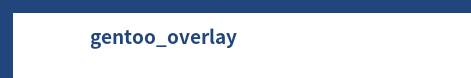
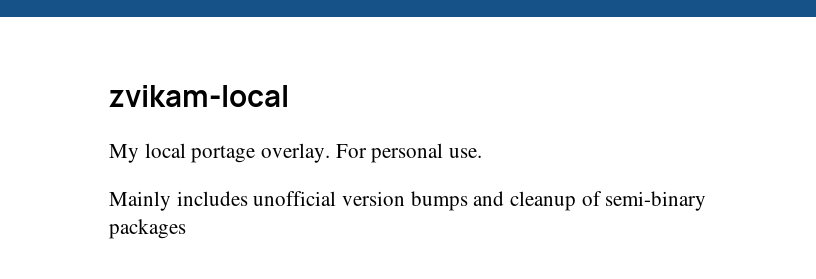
- gentoo_overlay
+ zvikam-local
+ My local portage overlay. For personal use.
+ Mainly includes unofficial version bumps and cleanup of semi-binary packages

